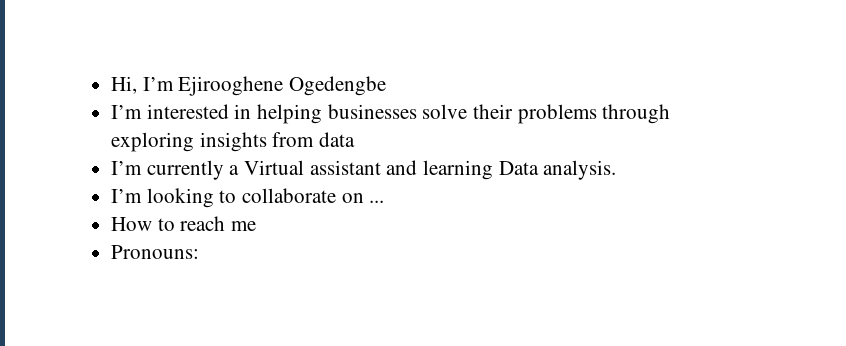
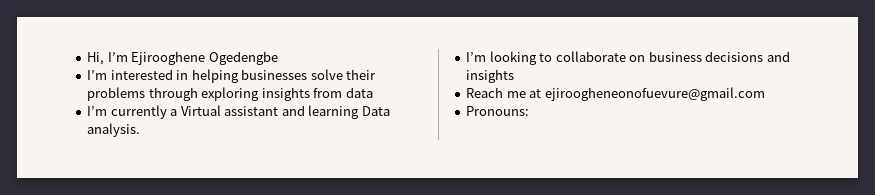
- I’m looking to collaborate on ...
- How to reach me
+ I’m looking to collaborate on business decisions and insights
+ Reach me at ejiroogheneonofuevure@gmail.com

